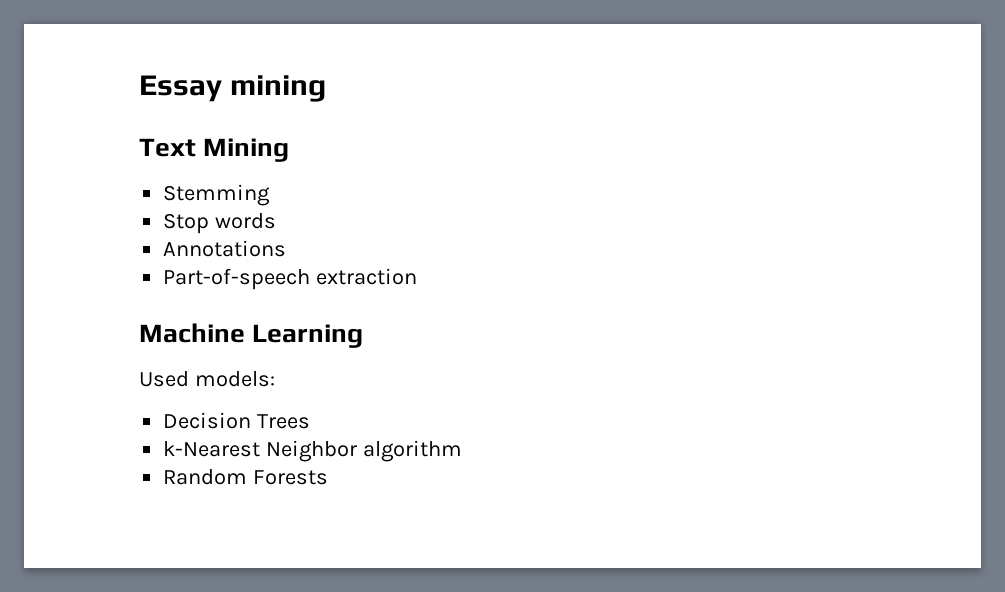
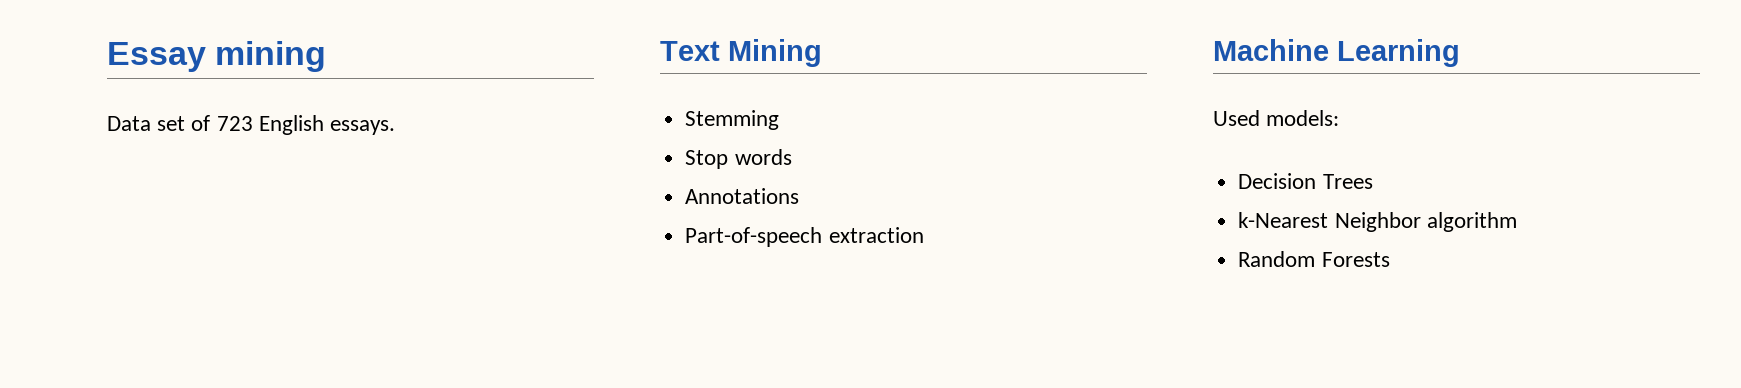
+ Data set of 723 English essays.

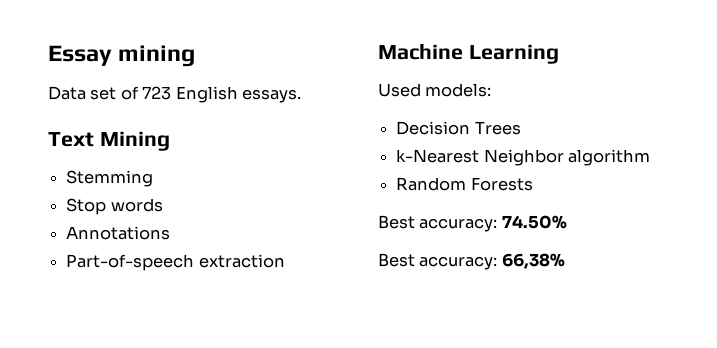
+ Best accuracy: 74.50%
+ Best accuracy: 66,38%

